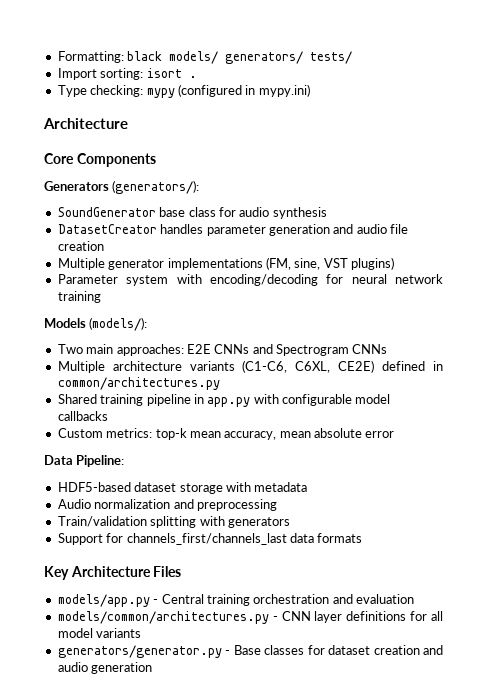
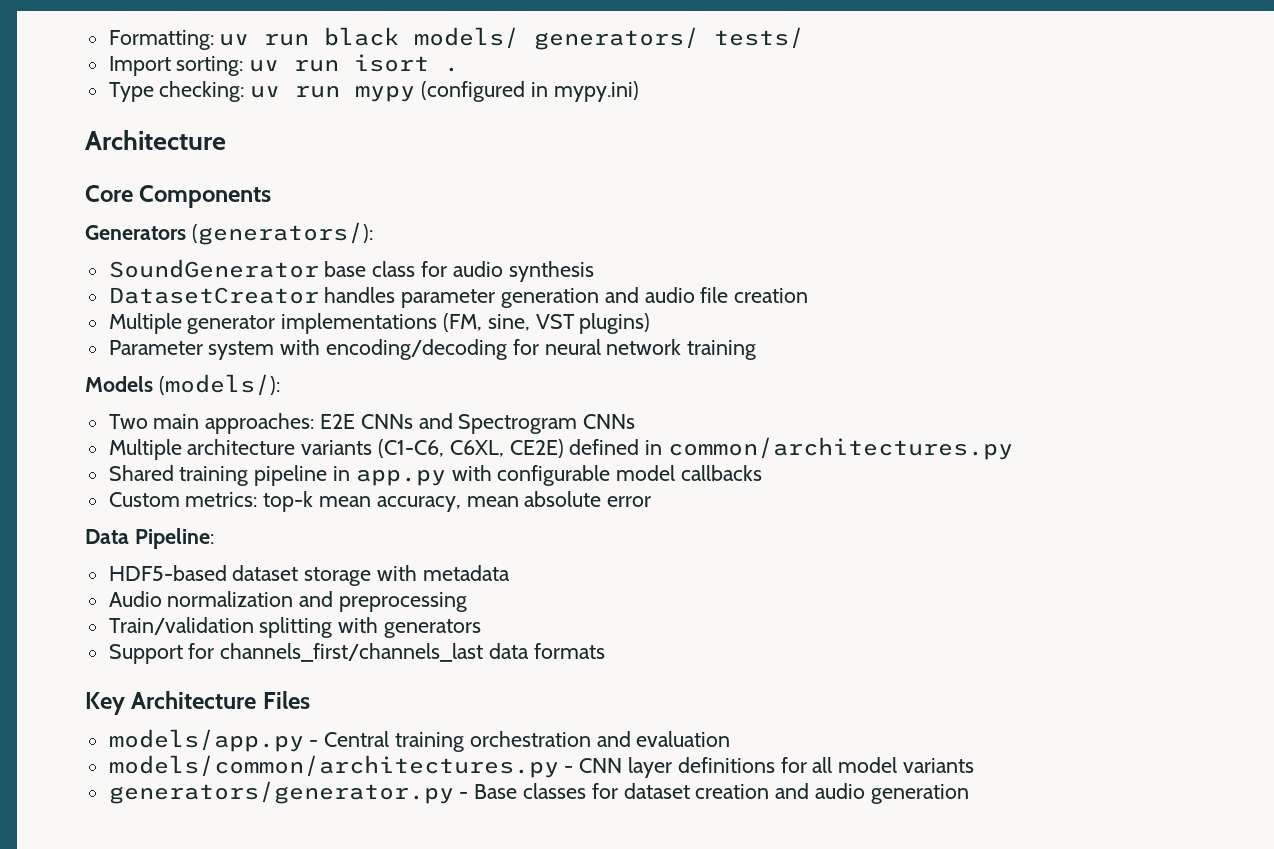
- Formatting: black models/ generators/ tests/
+ Formatting: uv run black models/ generators/ tests/
- Import sorting: isort .
+ Import sorting: uv run isort .
- Type checking: mypy (configured in mypy.ini)
+ Type checking: uv run mypy (configured in mypy.ini)

